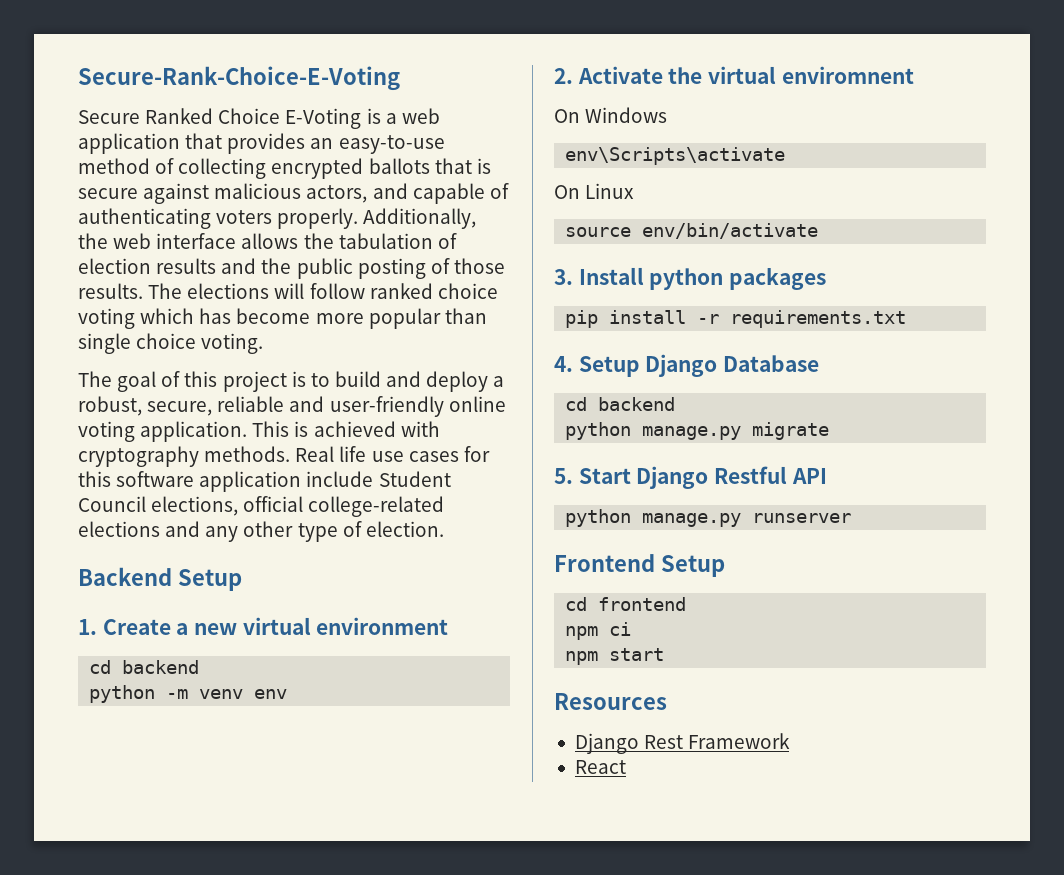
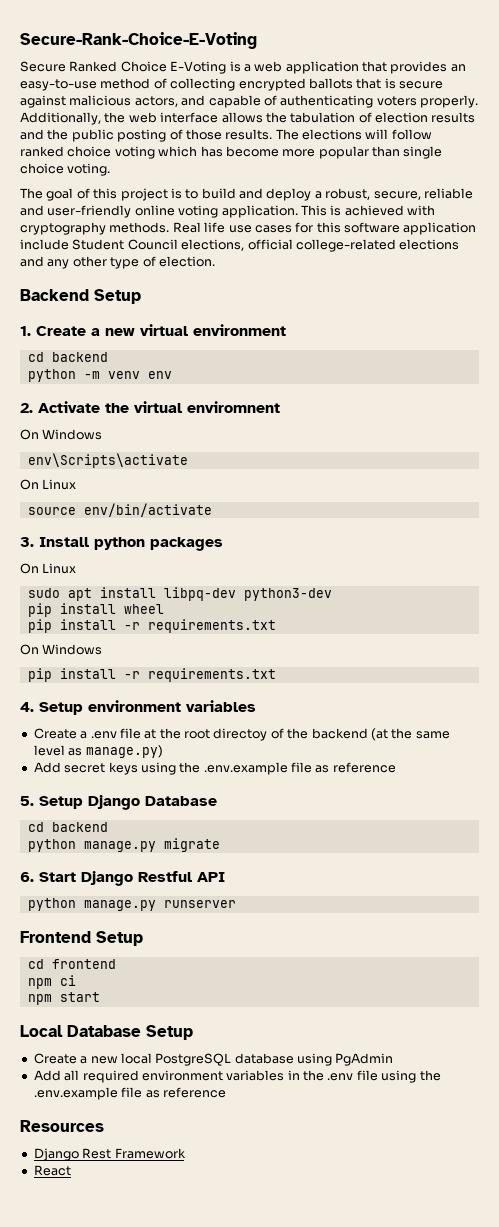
  3. Install python packages
+ On Linux
+ sudo apt install libpq-dev python3-dev
+ pip install wheel
+ pip install -r requirements.txt
+ On Windows
- 4. Setup Django Database
+ 4. Setup environment variables
+ Create a .env file at the root directoy of the backend (at the same level as manage.py)
+ Add secret keys using the .env.example file as reference
+ 5. Setup Django Database
- 5. Start Django Restful API
+ 6. Start Django Restful API
+ Local Database Setup
+ Create a new local PostgreSQL database using PgAdmin
+ Add all required environment variables in the .env file using the .env.example file as reference

